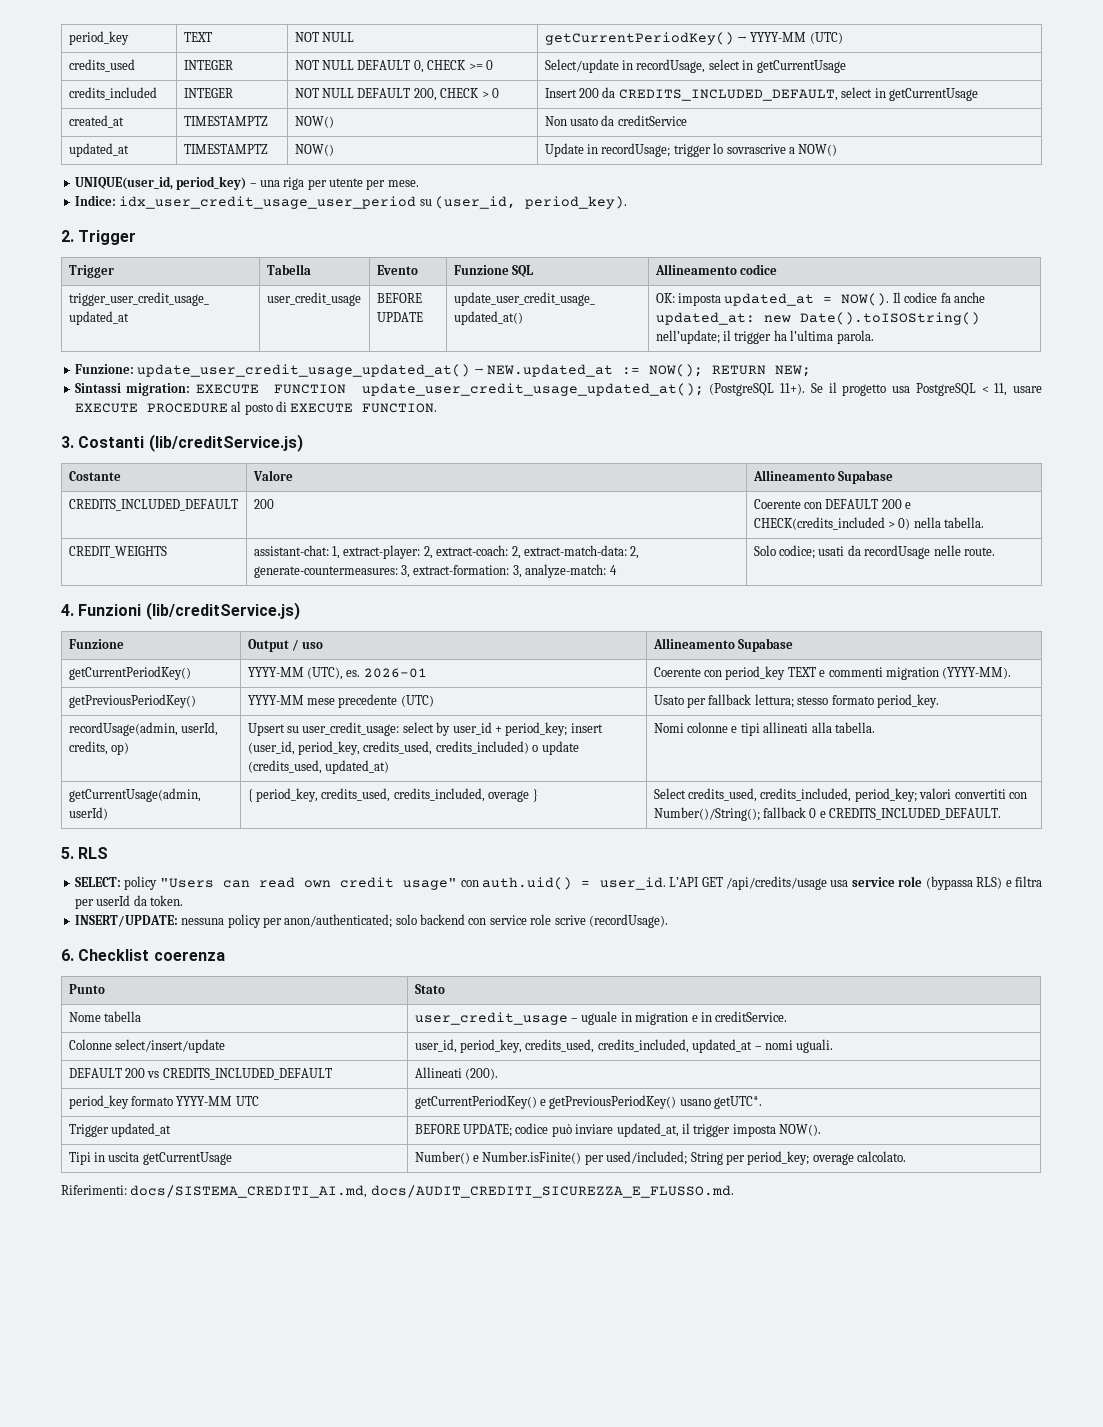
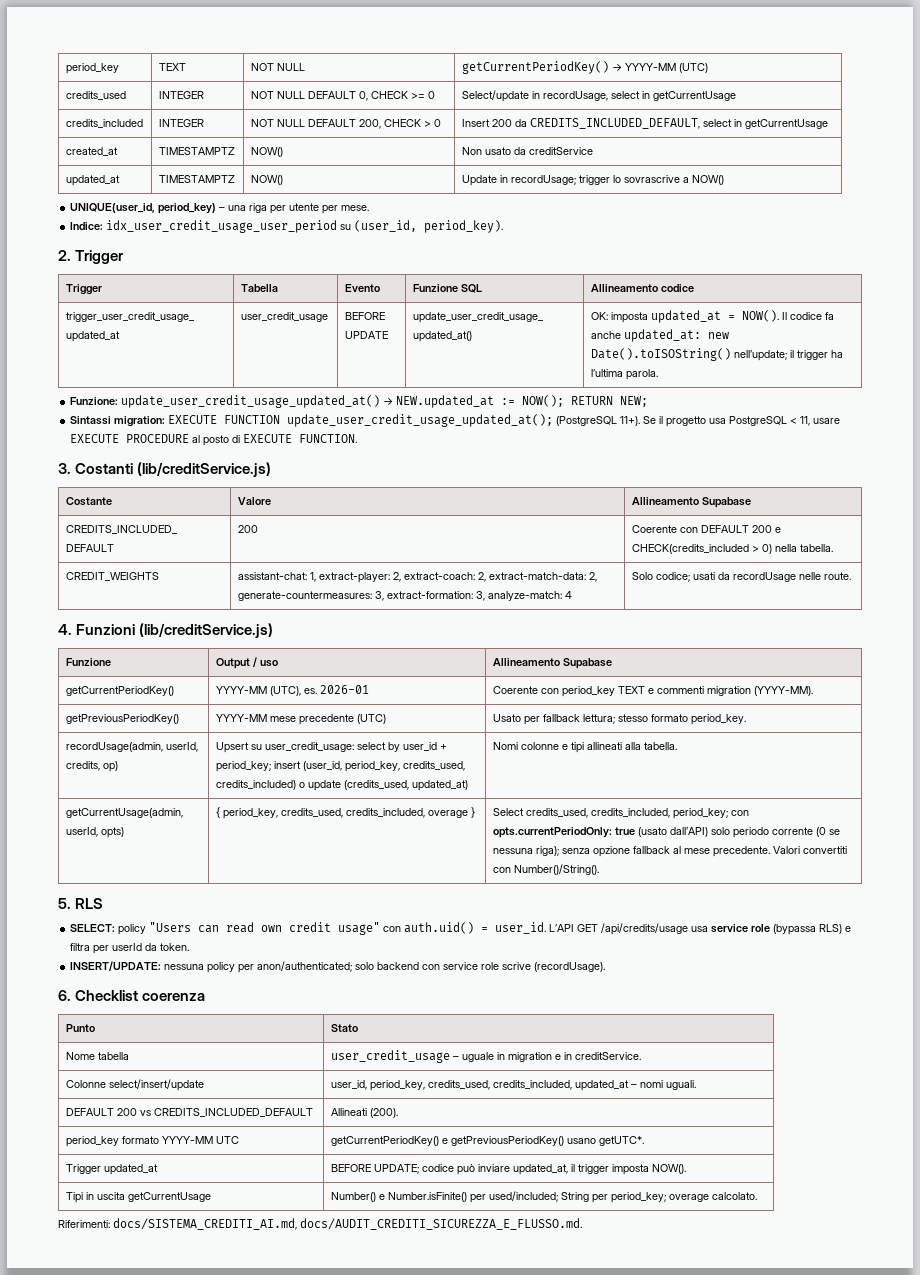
- getCurrentUsage(admin, userId) | { period_key, credits_used, credits_included, overage } | Select credits_used, credits_included, period_key; valori convertiti con Number()/String(); fallback 0 e CREDITS_INCLUDED_DEFAULT.
+ getCurrentUsage(admin, userId, opts) | { period_key, credits_used, credits_included, overage } | Select credits_used, credits_included, period_key; con opts.currentPeriodOnly: true (usato dall’API) solo periodo corrente (0 se nessuna riga); senza opzione fallback al mese precedente. Valori convertiti con Number()/String().

